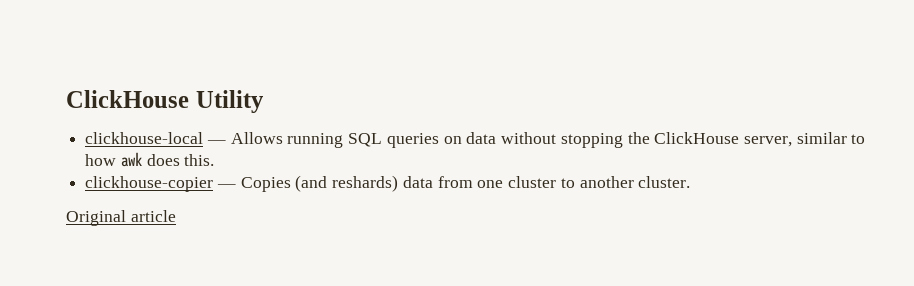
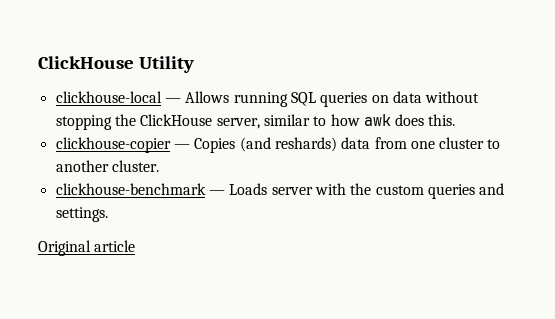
+ clickhouse-benchmark — Loads server with the custom queries and settings.

